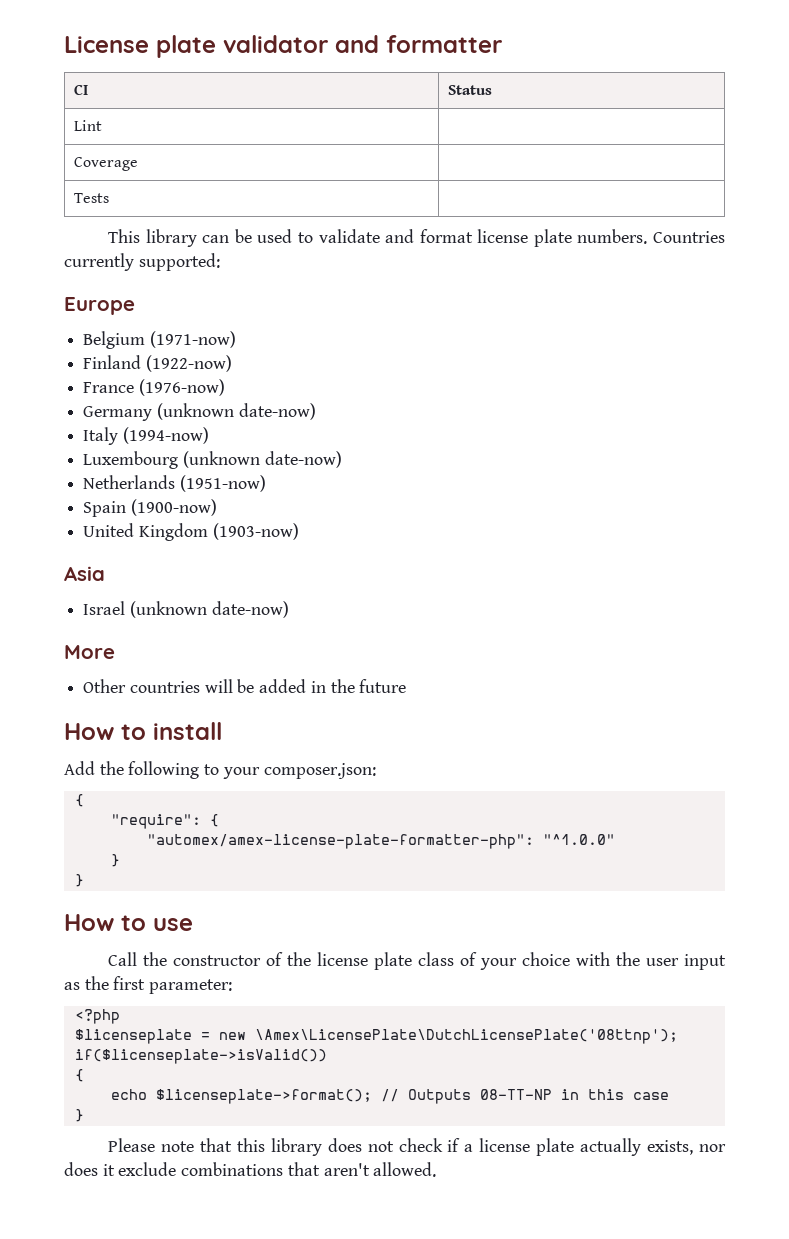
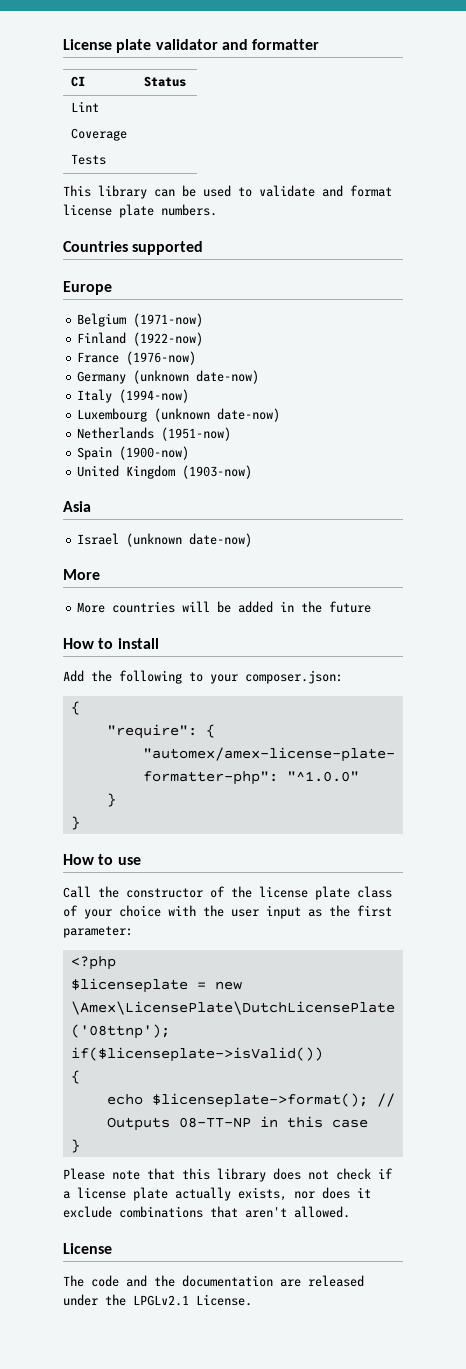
- This library can be used to validate and format license plate numbers. Countries currently supported:
+ This library can be used to validate and format license plate numbers.
+ Countries supported
- Other countries will be added in the future
+ More countries will be added in the future
  Please note that this library does not check if a license plate actually exists, nor does it exclude combinations that aren't allowed.
+ License
+ The code and the documentation are released under the LPGLv2.1 License.

